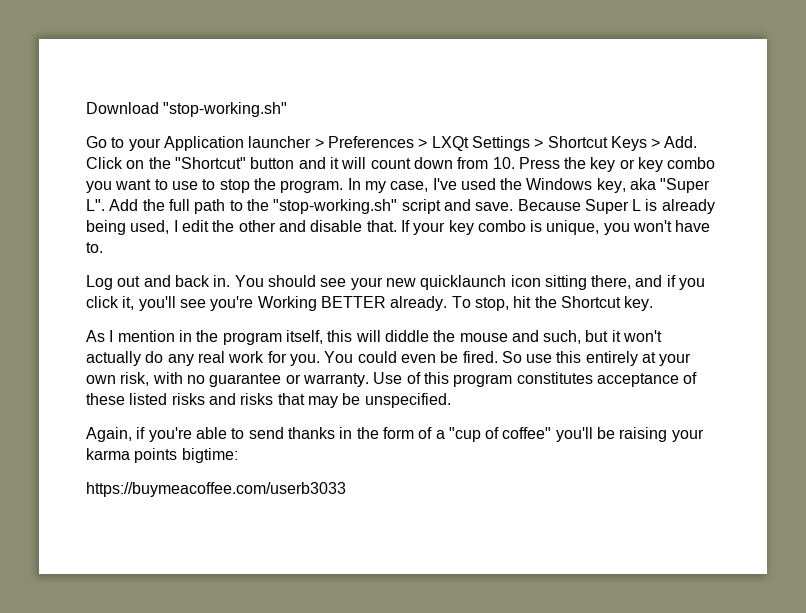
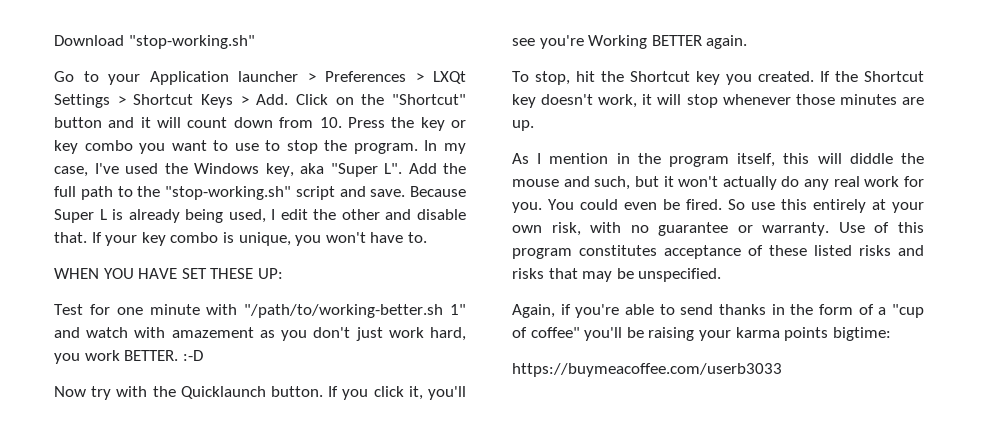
- Log out and back in. You should see your new quicklaunch icon sitting there, and if you click it, you'll see you're Working BETTER already. To stop, hit the Shortcut key.
+ WHEN YOU HAVE SET THESE UP:
+ Test for one minute with "/path/to/working-better.sh 1" and watch with amazement as you don't just work hard, you work BETTER. :-D
+ Now try with the Quicklaunch button. If you click it, you'll see you're Working BETTER again.
+ To stop, hit the Shortcut key you created. If the Shortcut key doesn't work, it will stop whenever those minutes are up.

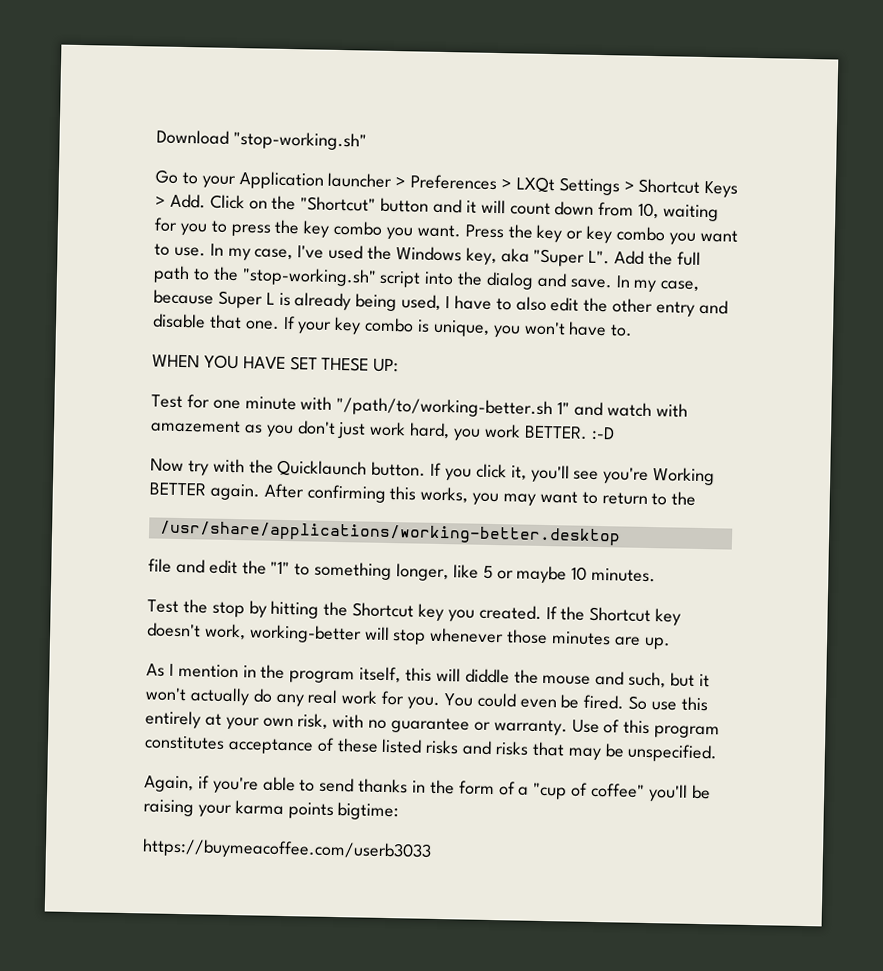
- Go to your Application launcher > Preferences > LXQt Settings > Shortcut Keys > Add. Click on the "Shortcut" button and it will count down from 10. Press the key or key combo you want to use to stop the program.
+ Go to your Application launcher > Preferences > LXQt Settings > Shortcut Keys > Add. Click on the "Shortcut" button and it will count down from 10, waiting for you to press the key combo you want. Press the key or key combo you want to use.
- In my case, I've used the Windows key, aka "Super L". Add the full path to the "stop-working.sh" script and save. Because Super L is already being used, I edit the other and disable that.
+ In my case, I've used the Windows key, aka "Super L". Add the full path to the "stop-working.sh" script into the dialog and save. In my case, because Super L is already being used, I have to also edit the other entry and disable that one.
- If you click it, you'll see you're Working BETTER again.
- To stop, hit the Shortcut key you created.
+ If you click it, you'll see you're Working BETTER again. After confirming this works, you may want to return to the
+ /usr/share/applications/working-better.desktop
+ file and edit the "1" to something longer, like 5 or maybe 10 minutes.
+ Test the stop by hitting the Shortcut key you created.
- If the Shortcut key doesn't work, it will stop whenever those minutes are up.
+ If the Shortcut key doesn't work, working-better will stop whenever those minutes are up.

